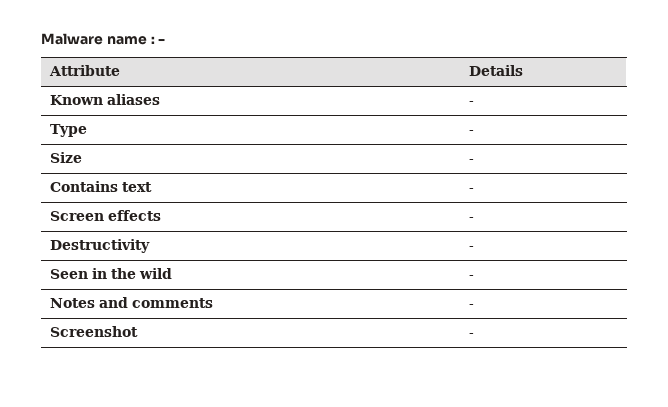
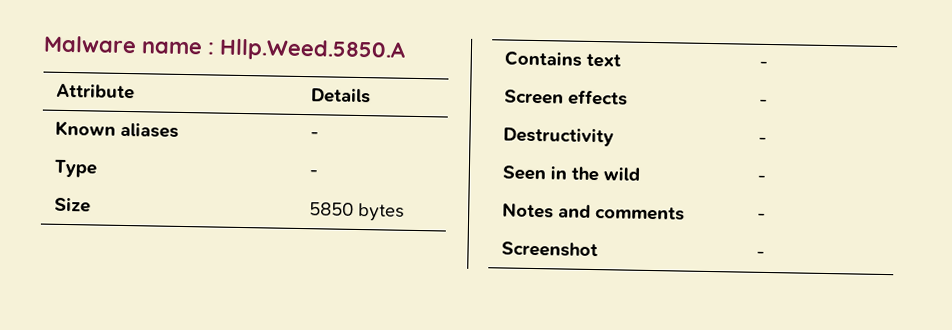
- Malware name : -
+ Malware name : Hllp.Weed.5850.A
- Size | -
+ Size | 5850 bytes

